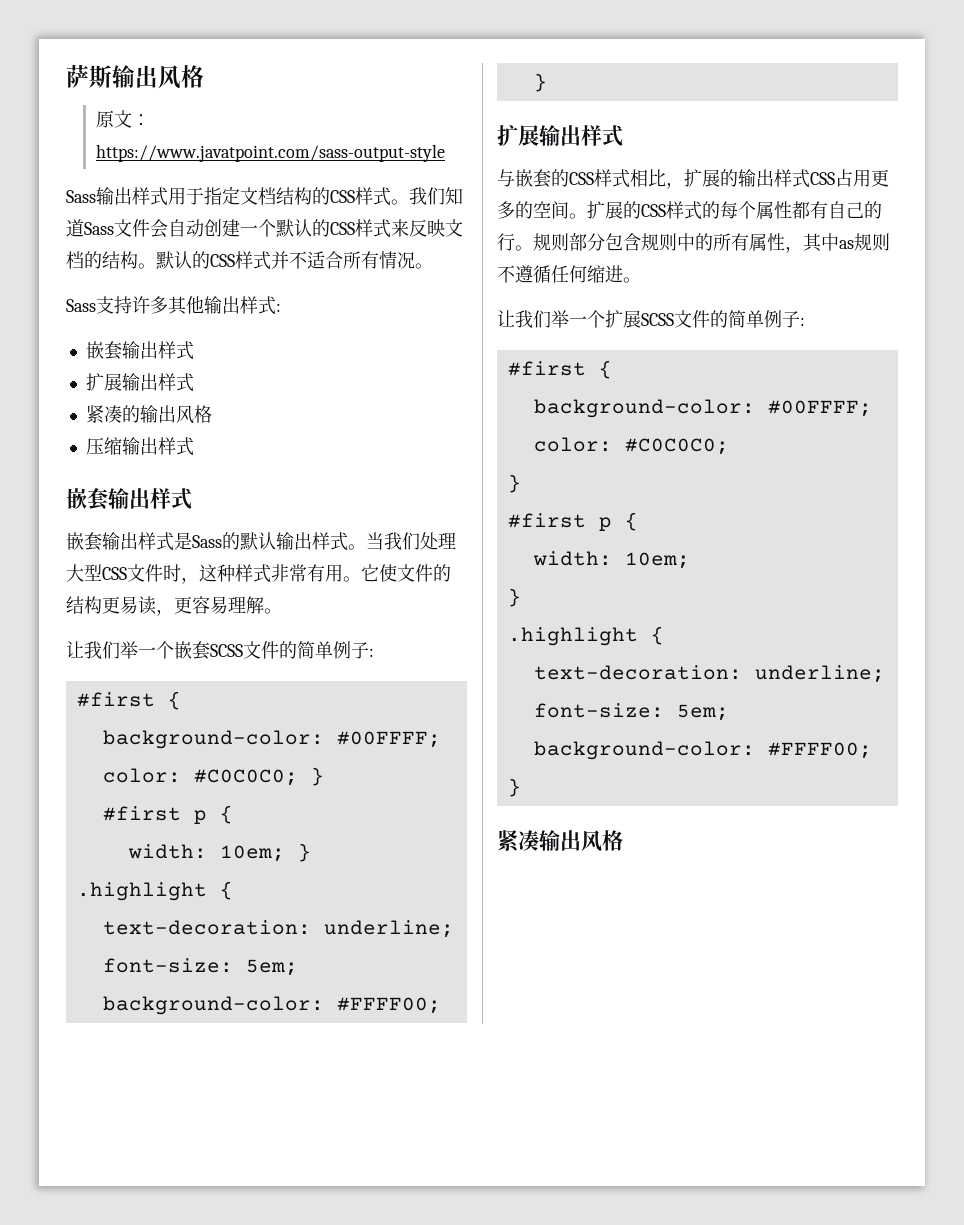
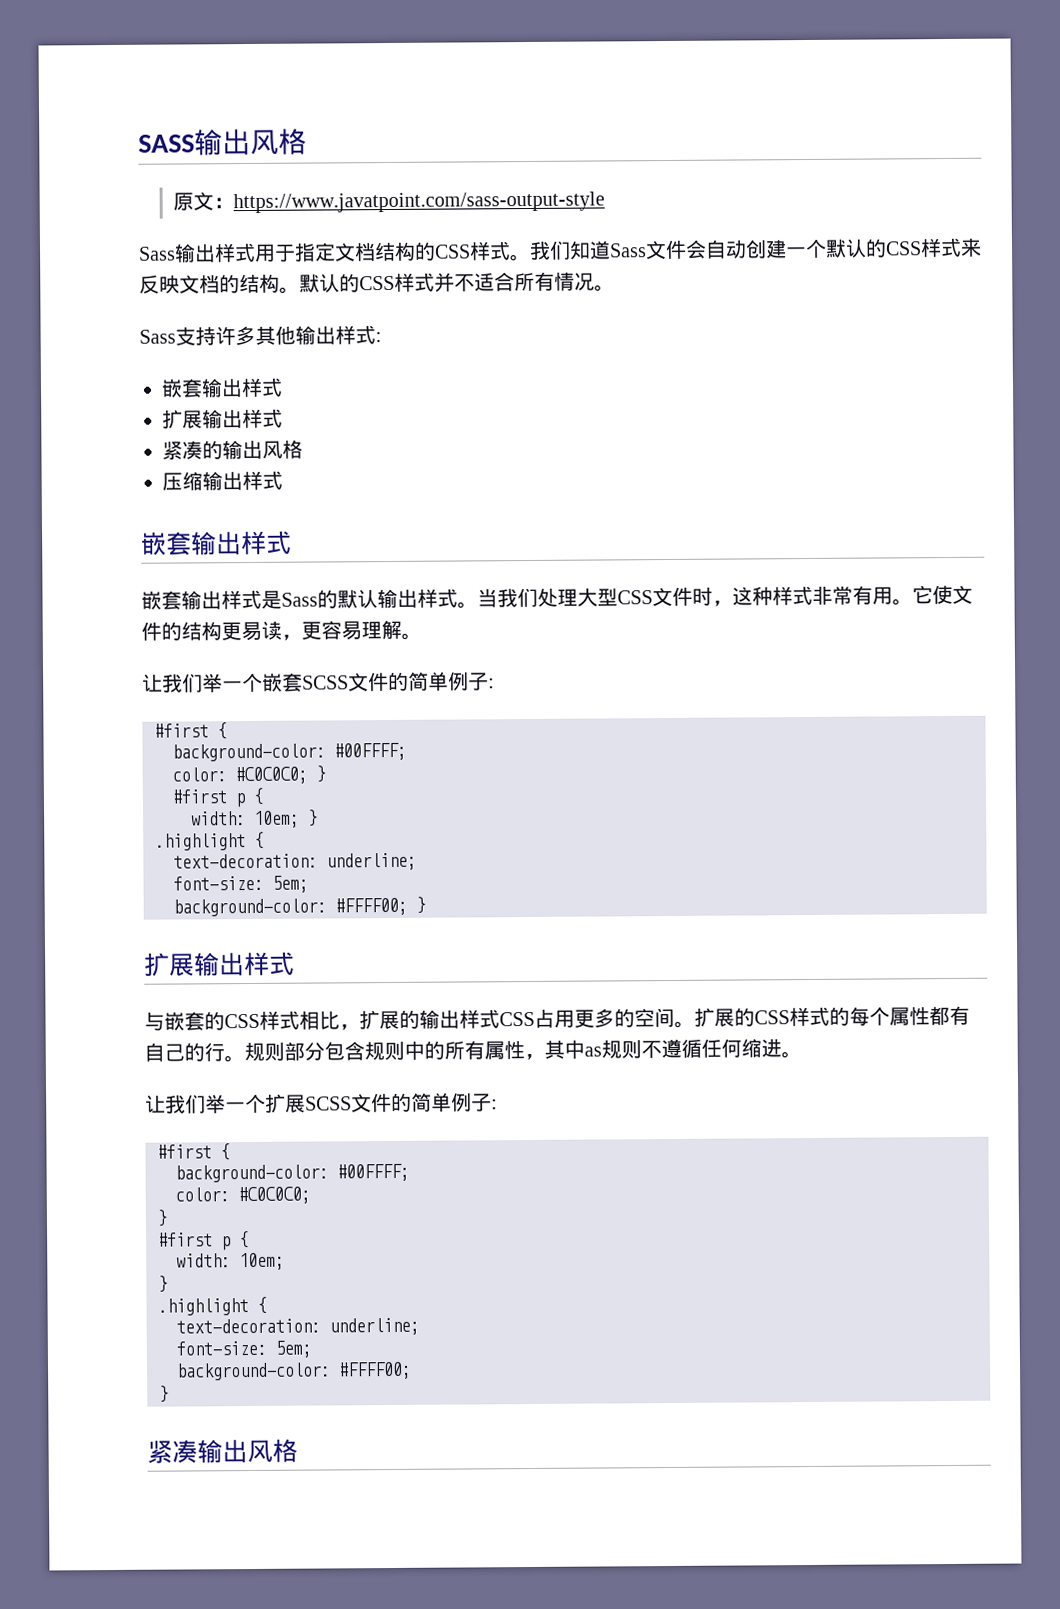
- 萨斯输出风格
+ SASS输出风格

